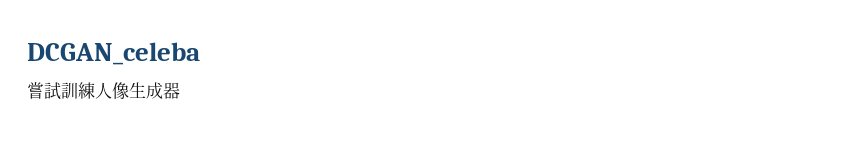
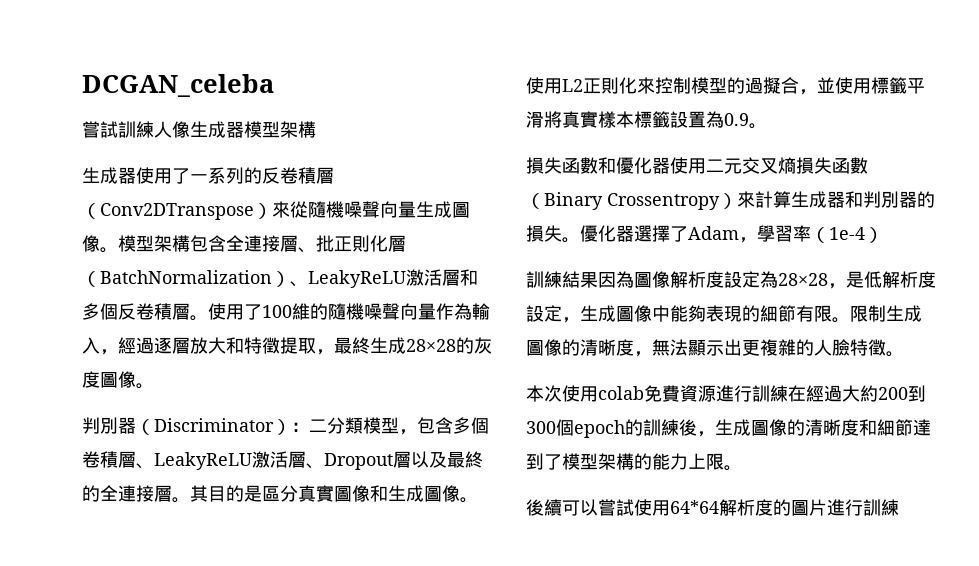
- 嘗試訓練人像生成器
+ 嘗試訓練人像生成器模型架構
+ 生成器使用了一系列的反卷積層（Conv2DTranspose）來從隨機噪聲向量生成圖像。模型架構包含全連接層、批正則化層（BatchNormalization）、LeakyReLU激活層和多個反卷積層。使用了100維的隨機噪聲向量作為輸入，經過逐層放大和特徵提取，最終生成28×28的灰度圖像。
+ 判別器（Discriminator）：二分類模型，包含多個卷積層、LeakyReLU激活層、Dropout層以及最終的全連接層。其目的是區分真實圖像和生成圖像。使用L2正則化來控制模型的過擬合，並使用標籤平滑將真實樣本標籤設置為0.9。
+ 損失函數和優化器使用二元交叉熵損失函數（Binary Crossentropy）來計算生成器和判別器的損失。優化器選擇了Adam，學習率（1e-4）
+ 訓練結果因為圖像解析度設定為28×28，是低解析度設定，生成圖像中能夠表現的細節有限。限制生成圖像的清晰度，無法顯示出更複雜的人臉特徵。
+ 本次使用colab免費資源進行訓練在經過大約200到300個epoch的訓練後，生成圖像的清晰度和細節達到了模型架構的能力上限。
+ 後續可以嘗試使用64*64解析度的圖片進行訓練

